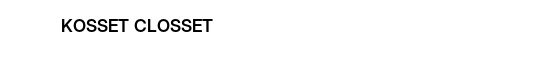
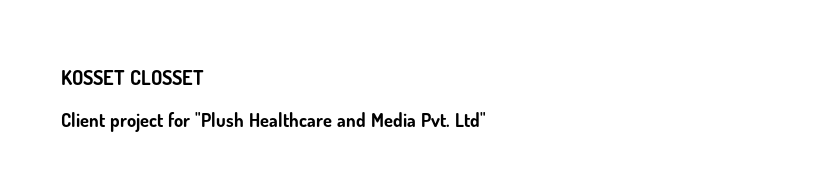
+ Client project for "Plush Healthcare and Media Pvt. Ltd"

